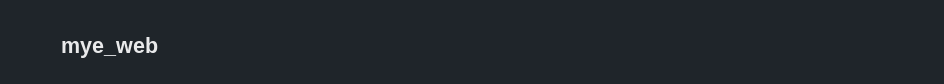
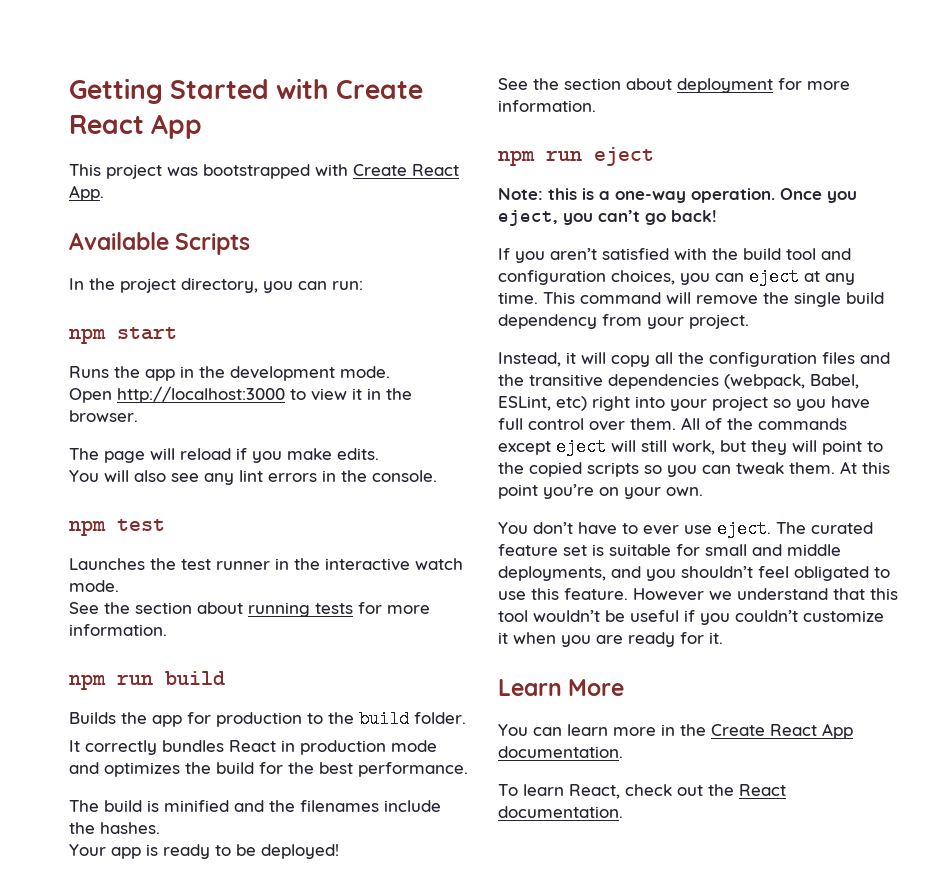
- mye_web
+ Getting Started with Create React App
+ This project was bootstrapped with Create React App.
+ Available Scripts
+ In the project directory, you can run:
+ npm start
+ Runs the app in the development mode.
+ Open http://localhost:3000 to view it in the browser.
+ The page will reload if you make edits.
+ You will also see any lint errors in the console.
+ npm test
+ Launches the test runner in the interactive watch mode.
+ See the section about running tests for more information.
+ npm run build
+ Builds the app for production to the build folder.
+ It correctly bundles React in production mode and optimizes the build for the best performance.
+ The build is minified and the filenames include the hashes.
+ Your app is ready to be deployed!
+ See the section about deployment for more information.
+ npm run eject
+ Note: this is a one-way operation. Once you eject, you can’t go back!
+ If you aren’t satisfied with the build tool and configuration choices, you can eject at any time. This command will remove the single build dependency from your project.
+ Instead, it will copy all the configuration files and the transitive dependencies (webpack, Babel, ESLint, etc) right into your project so you have full control over them. All of the commands except eject will still work, but they will point to the copied scripts so you can tweak them. At this point you’re on your own.
+ You don’t have to ever use eject. The curated feature set is suitable for small and middle deployments, and you shouldn’t feel obligated to use this feature. However we understand that this tool wouldn’t be useful if you couldn’t customize it when you are ready for it.
+ Learn More
+ You can learn more in the Create React App documentation.
+ To learn React, check out the React documentation.

